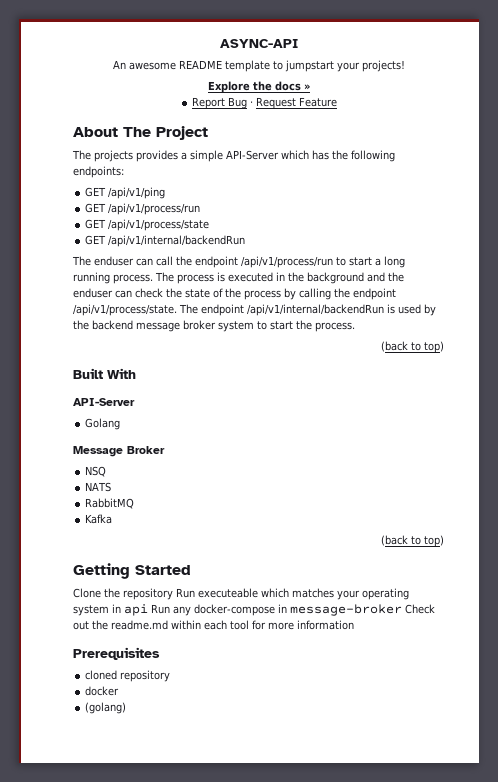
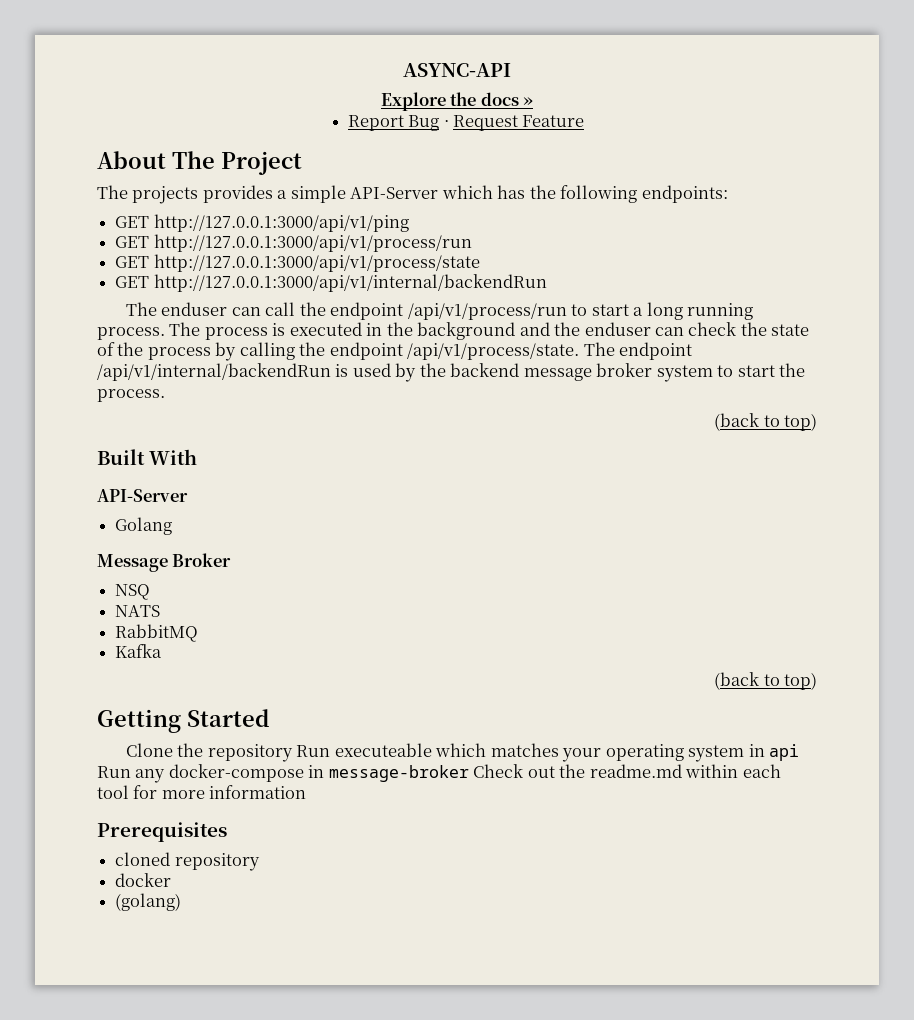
- An awesome README template to jumpstart your projects!
- GET /api/v1/ping
- GET /api/v1/process/run
- GET /api/v1/process/state
- GET /api/v1/internal/backendRun
+ GET http://127.0.0.1:3000/api/v1/ping
+ GET http://127.0.0.1:3000/api/v1/process/run
+ GET http://127.0.0.1:3000/api/v1/process/state
+ GET http://127.0.0.1:3000/api/v1/internal/backendRun

